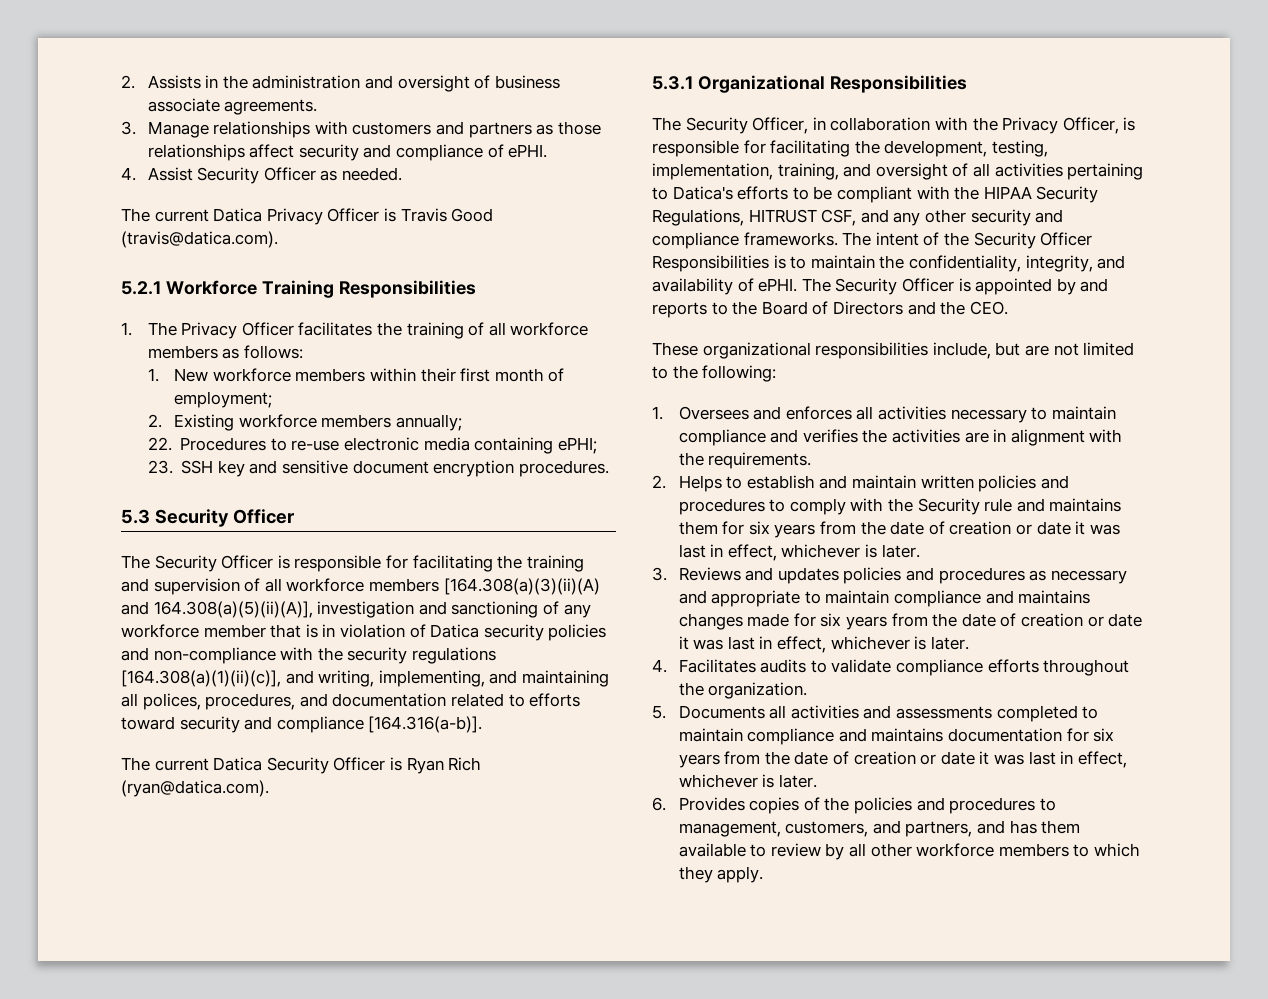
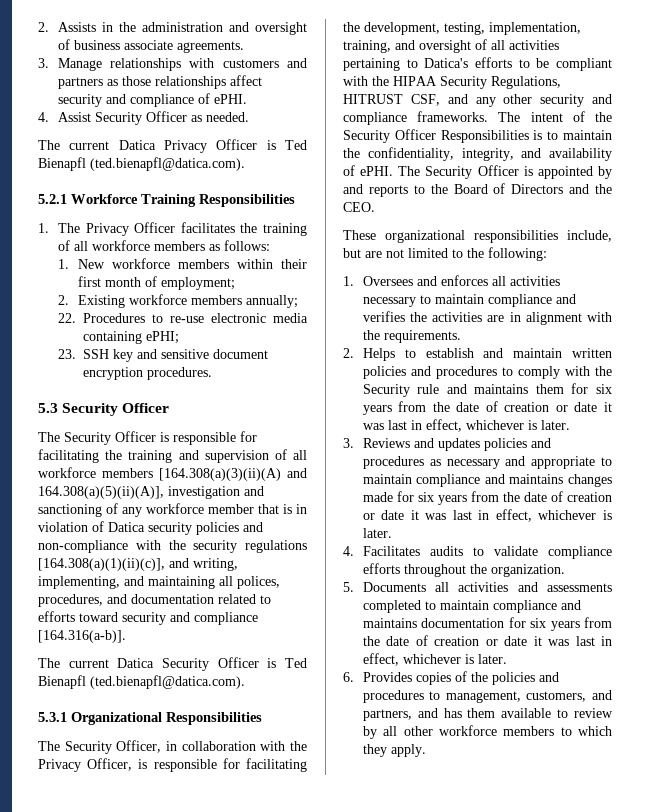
- The current Datica Privacy Officer is Travis Good (travis@datica.com).
+ The current Datica Privacy Officer is Ted Bienapfl (ted.bienapfl@datica.com).
- The current Datica Security Officer is Ryan Rich (ryan@datica.com).
+ The current Datica Security Officer is Ted Bienapfl (ted.bienapfl@datica.com).

